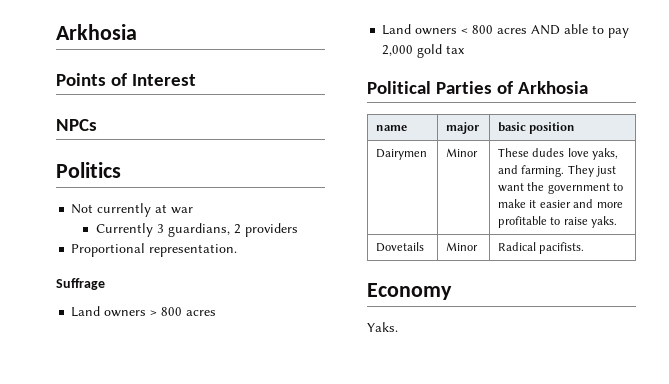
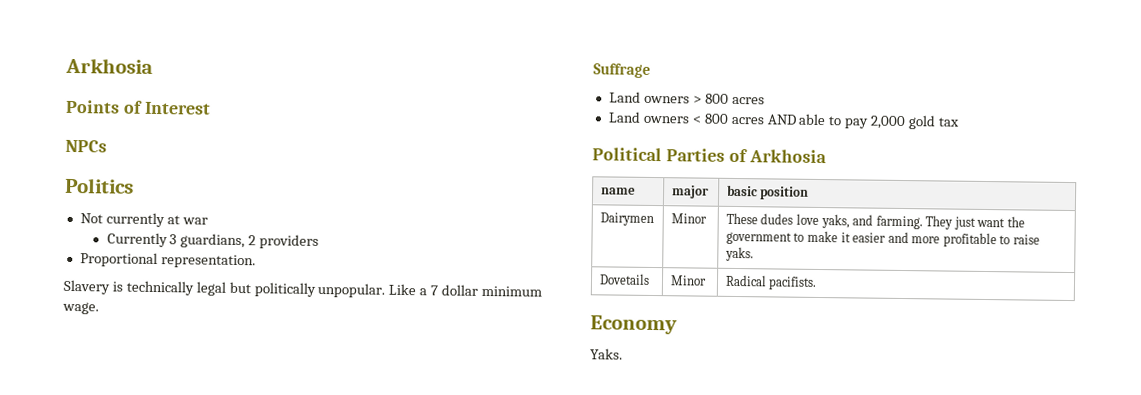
+ Slavery is technically legal but politically unpopular. Like a 7 dollar minimum wage.

